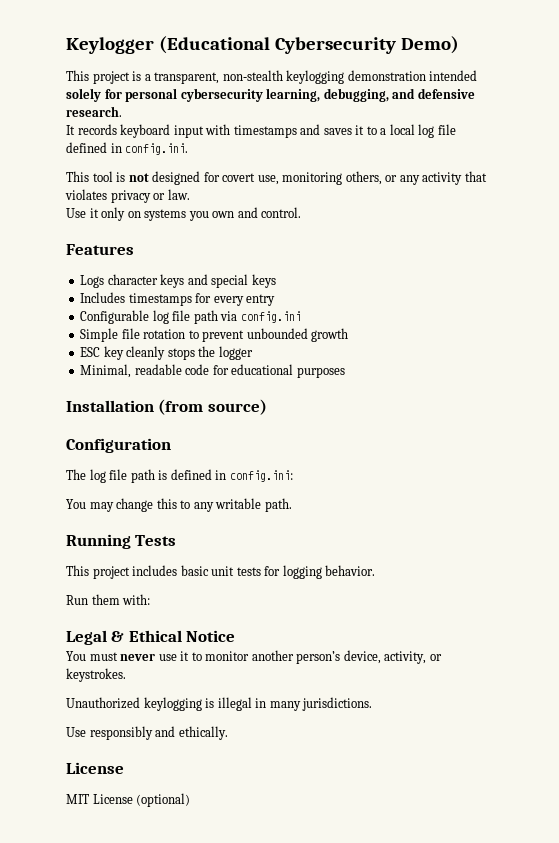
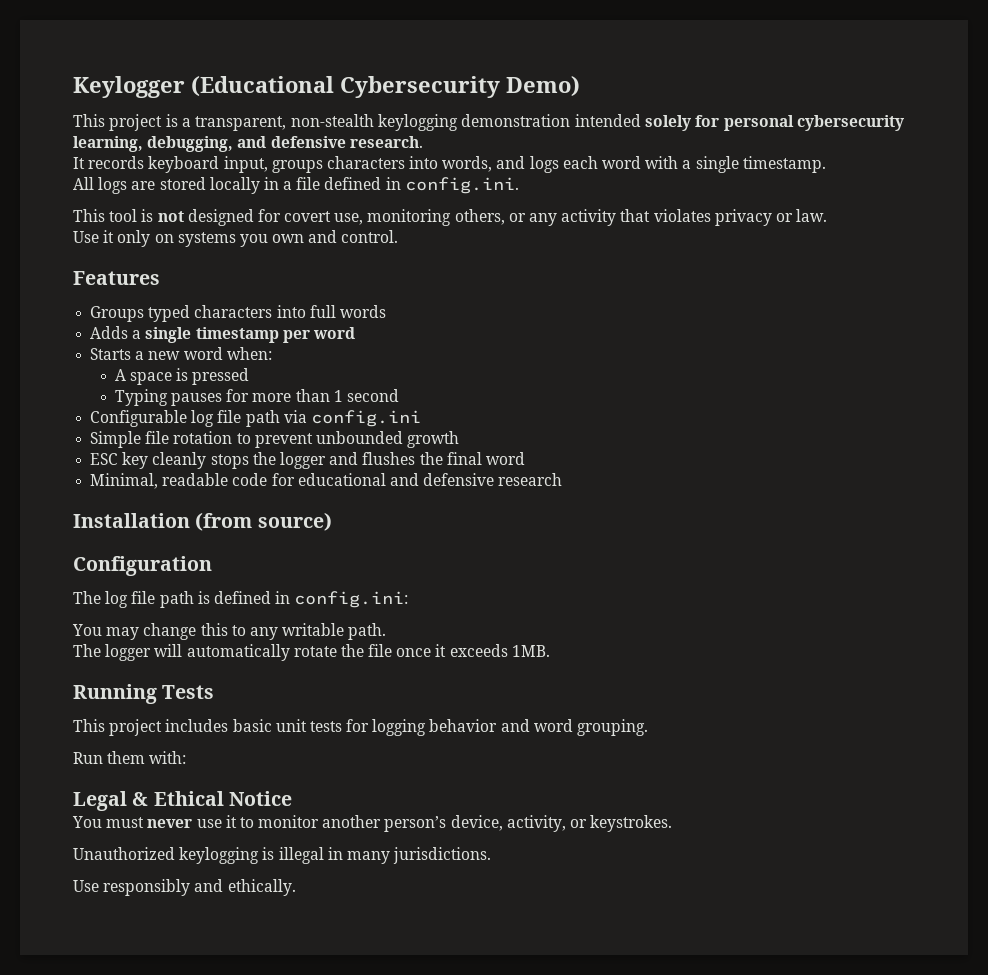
- It records keyboard input with timestamps and saves it to a local log file defined in config.ini.
+ It records keyboard input, groups characters into words, and logs each word with a single timestamp.
+ All logs are stored locally in a file defined in config.ini.
- Logs character keys and special keys
- Includes timestamps for every entry
+ Groups typed characters into full words
+ Adds a single timestamp per word
+ Starts a new word when:
+ A space is pressed
+ Typing pauses for more than 1 second
- ESC key cleanly stops the logger
+ ESC key cleanly stops the logger and flushes the final word
- Minimal, readable code for educational purposes
+ Minimal, readable code for educational and defensive research
+ The logger will automatically rotate the file once it exceeds 1MB.
- This project includes basic unit tests for logging behavior.
+ This project includes basic unit tests for logging behavior and word grouping.
  Use responsibly and ethically.
- License
- MIT License (optional)

